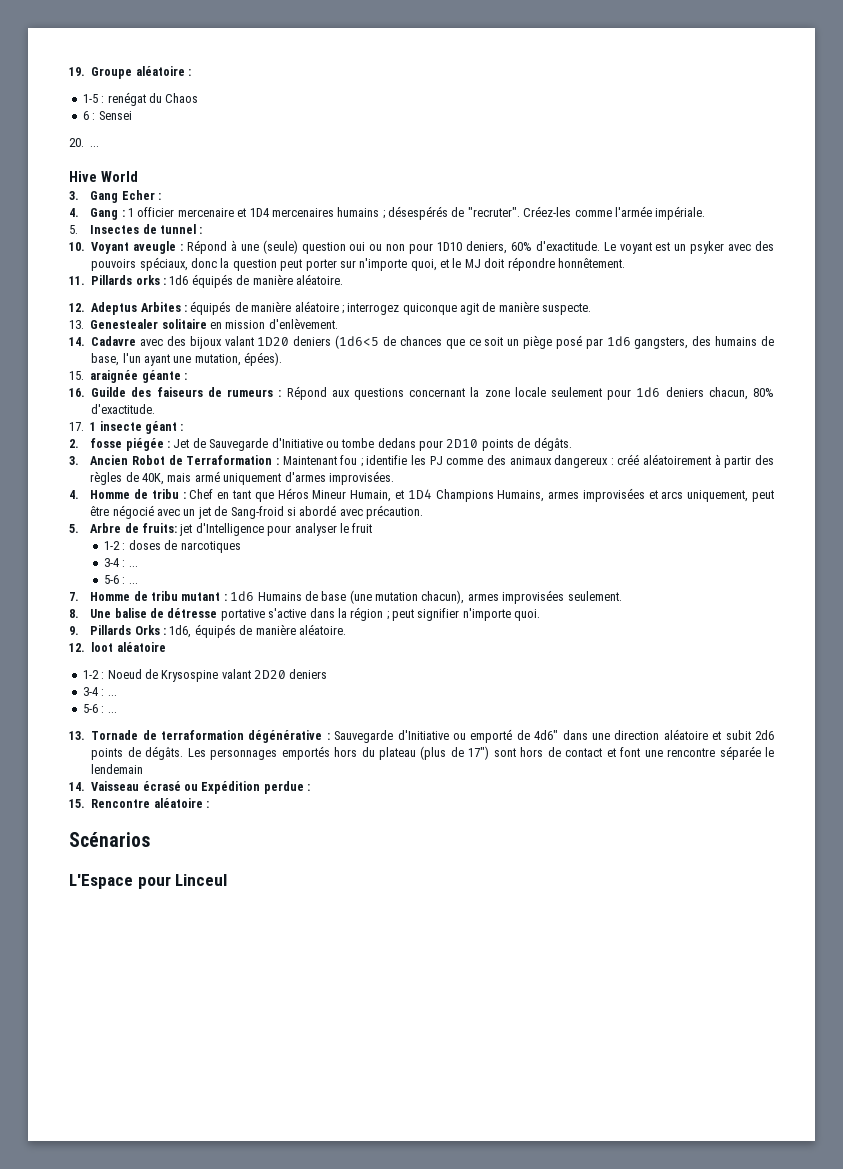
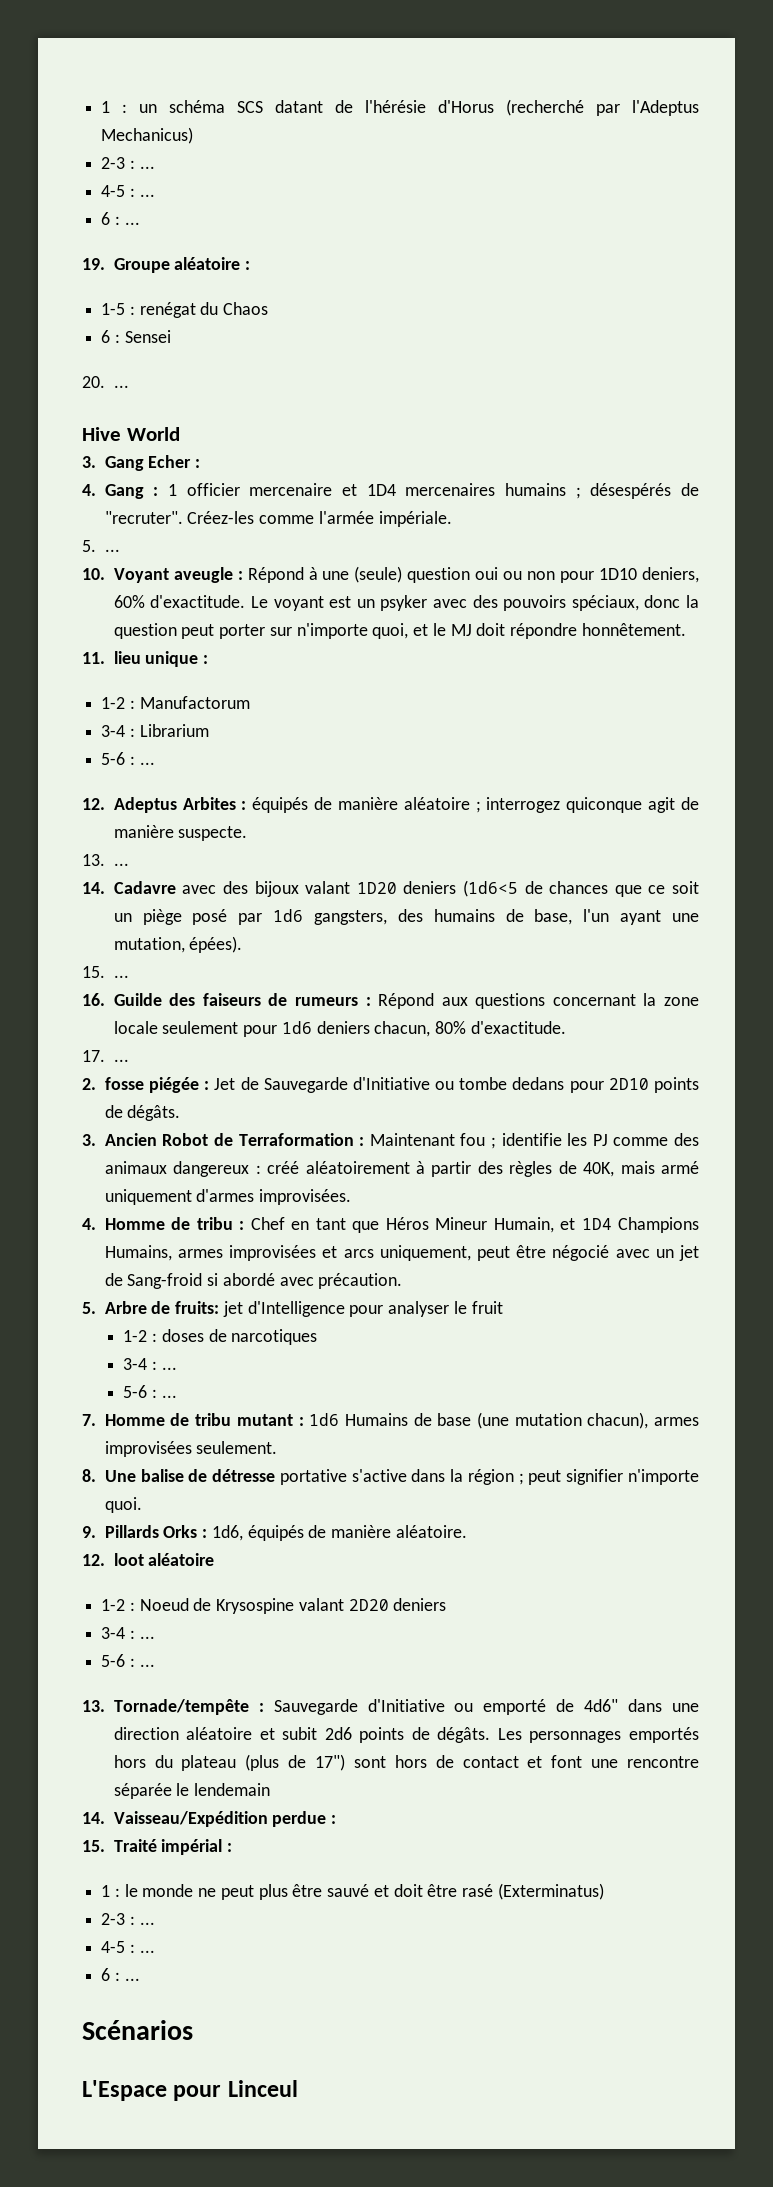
+ 1 : un schéma SCS datant de l'hérésie d'Horus (recherché par l'Adeptus Mechanicus)
+ 2-3 : ...
+ 4-5 : ...
+ 6 : ...
- 5. Insectes de tunnel :
+ 5. ...
- 11. Pillards orks : 1d6 équipés de manière aléatoire.
+ 11. lieu unique :
+ 1-2 : Manufactorum
+ 3-4 : Librarium
+ 5-6 : ...
- 13. Genestealer solitaire en mission d'enlèvement.
+ 13. ...
- 15. araignée géante :
+ 15. ...
- 17. 1 insecte géant :
+ 17. ...
- 13. Tornade de terraformation dégénérative : Sauvegarde d'Initiative ou emporté de 4d6" dans une direction aléatoire et subit 2d6 points de dégâts.
+ 13. Tornade/tempête : Sauvegarde d'Initiative ou emporté de 4d6" dans une direction aléatoire et subit 2d6 points de dégâts.
- 14. Vaisseau écrasé ou Expédition perdue :
+ 14. Vaisseau/Expédition perdue :
- 15. Rencontre aléatoire :
+ 15. Traité impérial :
+ 1 : le monde ne peut plus être sauvé et doit être rasé (Exterminatus)
+ 2-3 : ...
+ 4-5 : ...
+ 6 : ...

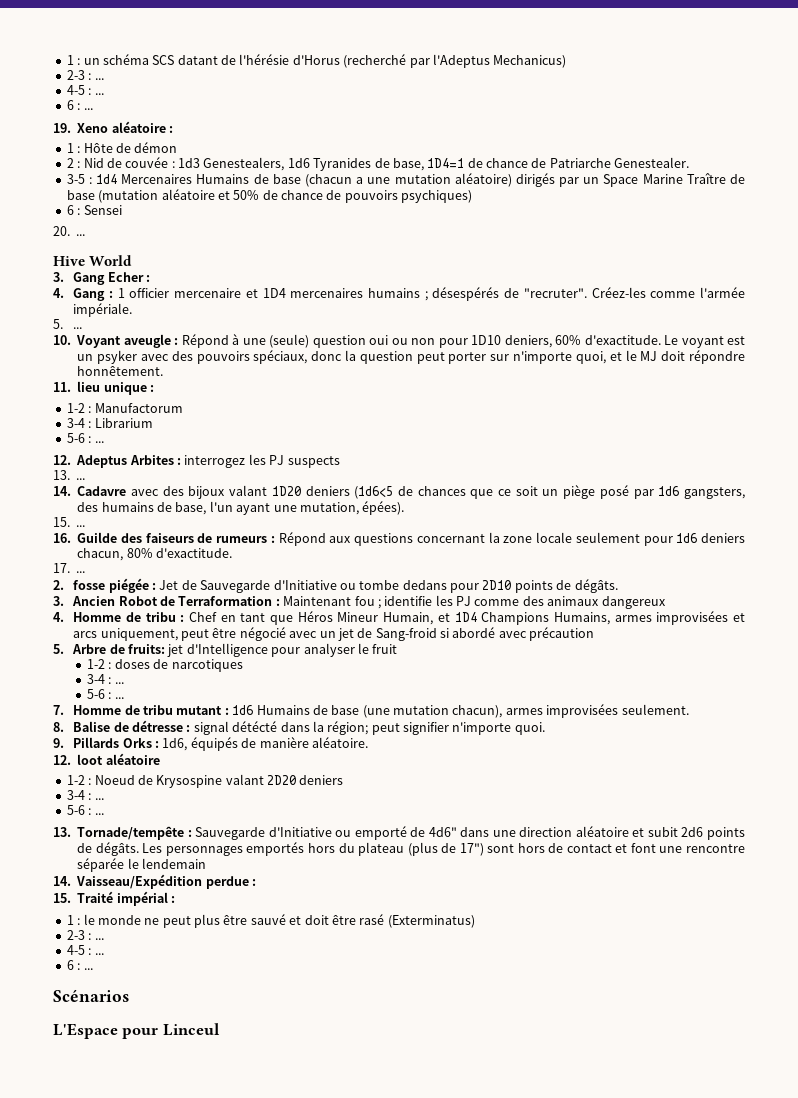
- 19. Groupe aléatoire :
+ 19. Xeno aléatoire :
- 1-5 : renégat du Chaos
+ 1 : Hôte de démon
+ 2 : Nid de couvée : 1d3 Genestealers, 1d6 Tyranides de base, 1D4=1 de chance de Patriarche Genestealer.
+ 3-5 : 1d4 Mercenaires Humains de base (chacun a une mutation aléatoire) dirigés par un Space Marine Traître de base (mutation aléatoire et 50% de chance de pouvoirs psychiques)
- 12. Adeptus Arbites : équipés de manière aléatoire ; interrogez quiconque agit de manière suspecte.
+ 12. Adeptus Arbites : interrogez les PJ suspects
- 3. Ancien Robot de Terraformation : Maintenant fou ; identifie les PJ comme des animaux dangereux : créé aléatoirement à partir des règles de 40K, mais armé uniquement d'armes improvisées.
+ 3. Ancien Robot de Terraformation : Maintenant fou ; identifie les PJ comme des animaux dangereux
- 4. Homme de tribu : Chef en tant que Héros Mineur Humain, et 1D4 Champions Humains, armes improvisées et arcs uniquement, peut être négocié avec un jet de Sang-froid si abordé avec précaution.
+ 4. Homme de tribu : Chef en tant que Héros Mineur Humain, et 1D4 Champions Humains, armes improvisées et arcs uniquement, peut être négocié avec un jet de Sang-froid si abordé avec précaution
- 8. Une balise de détresse portative s'active dans la région ; peut signifier n'importe quoi.
+ 8. Balise de détresse : signal détécté dans la région; peut signifier n'importe quoi.

